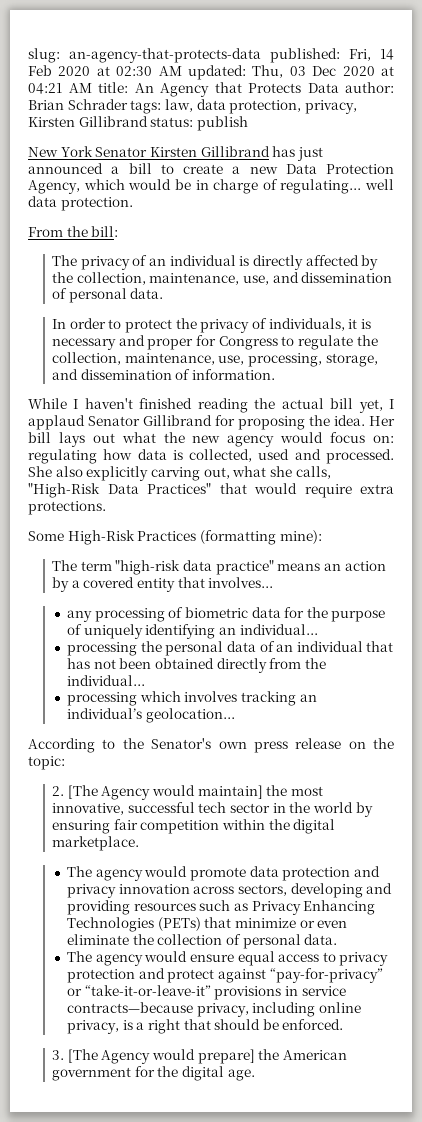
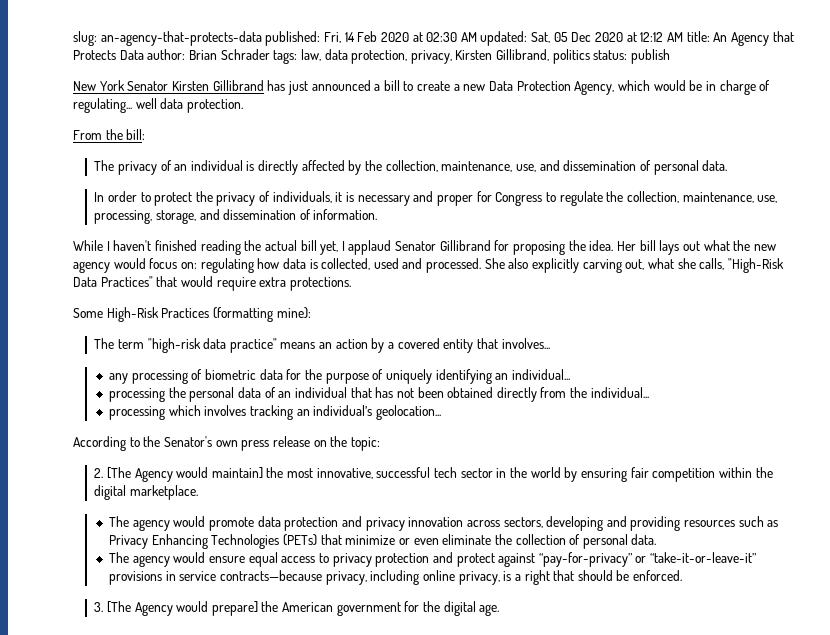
- slug: an-agency-that-protects-data published: Fri, 14 Feb 2020 at 02:30 AM updated: Thu, 03 Dec 2020 at 04:21 AM title: An Agency that Protects Data author: Brian Schrader tags: law, data protection, privacy, Kirsten Gillibrand status: publish
+ slug: an-agency-that-protects-data published: Fri, 14 Feb 2020 at 02:30 AM updated: Sat, 05 Dec 2020 at 12:12 AM title: An Agency that Protects Data author: Brian Schrader tags: law, data protection, privacy, Kirsten Gillibrand, politics status: publish

